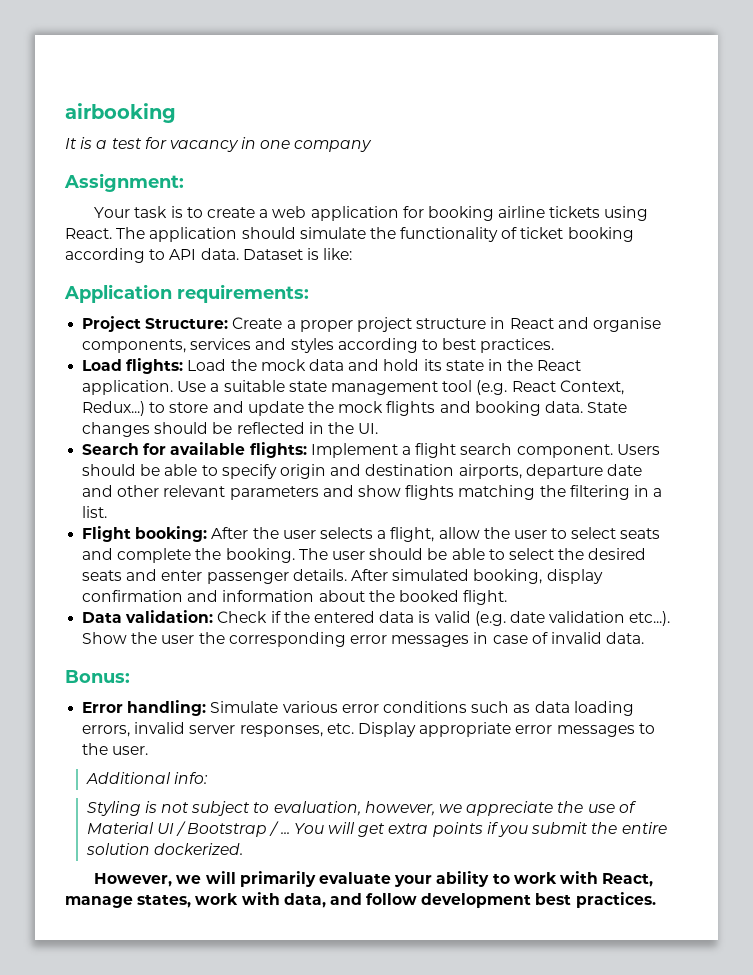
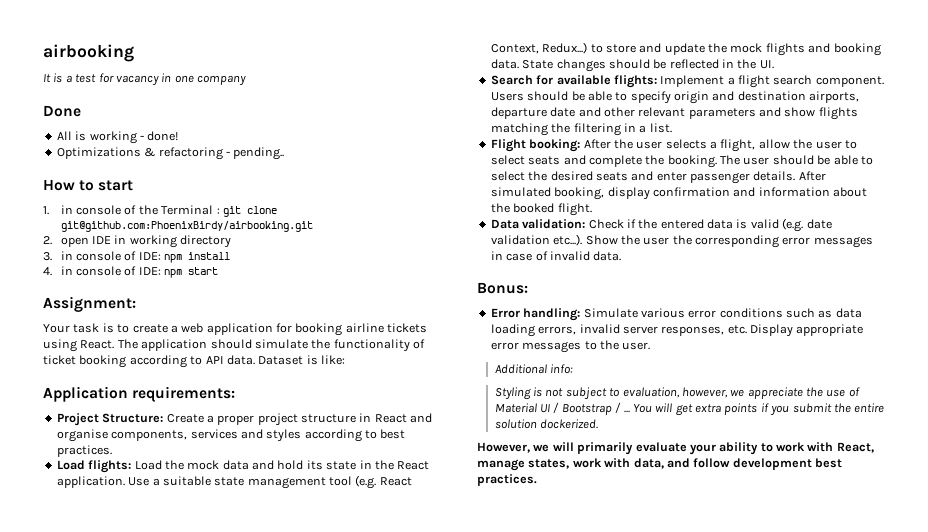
+ Done
+ All is working - done!
+ Optimizations & refactoring - pending..
+ How to start
+ 1. in console of the Terminal : git clone git@github.com:PhoenixBirdy/airbooking.git
+ 2. open IDE in working directory
+ 3. in console of IDE: npm install
+ 4. in console of IDE: npm start

